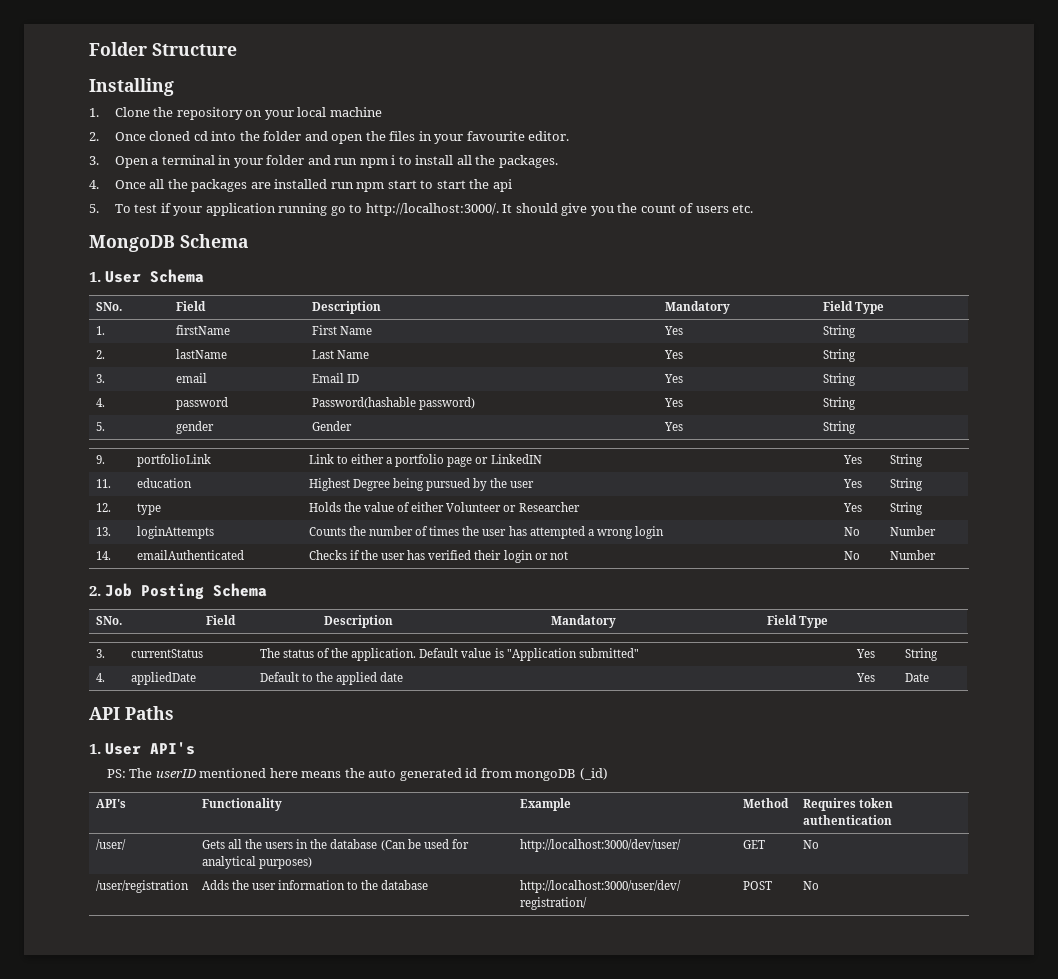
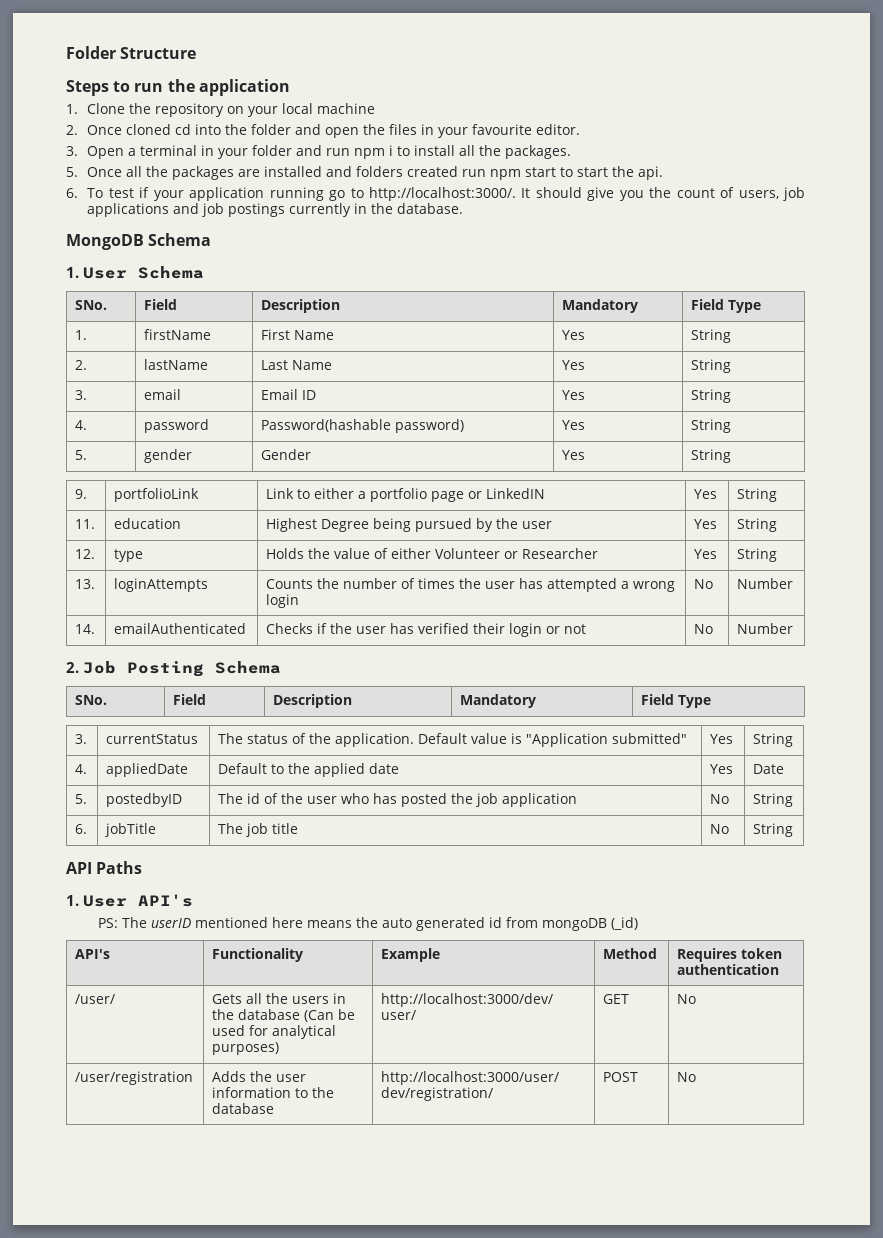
- Installing
+ Steps to run the application
- 4. Once all the packages are installed run npm start to start the api
- 5. To test if your application running go to http://localhost:3000/.
+ 5. Once all the packages are installed and folders created run npm start to start the api.
+ 6. To test if your application running go to http://localhost:3000/.
- It should give you the count of users etc.
+ It should give you the count of users, job applications and job postings currently in the database.
+ 5. | postedbyID | The id of the user who has posted the job application | No | String
+ 6. | jobTitle | The job title | No | String

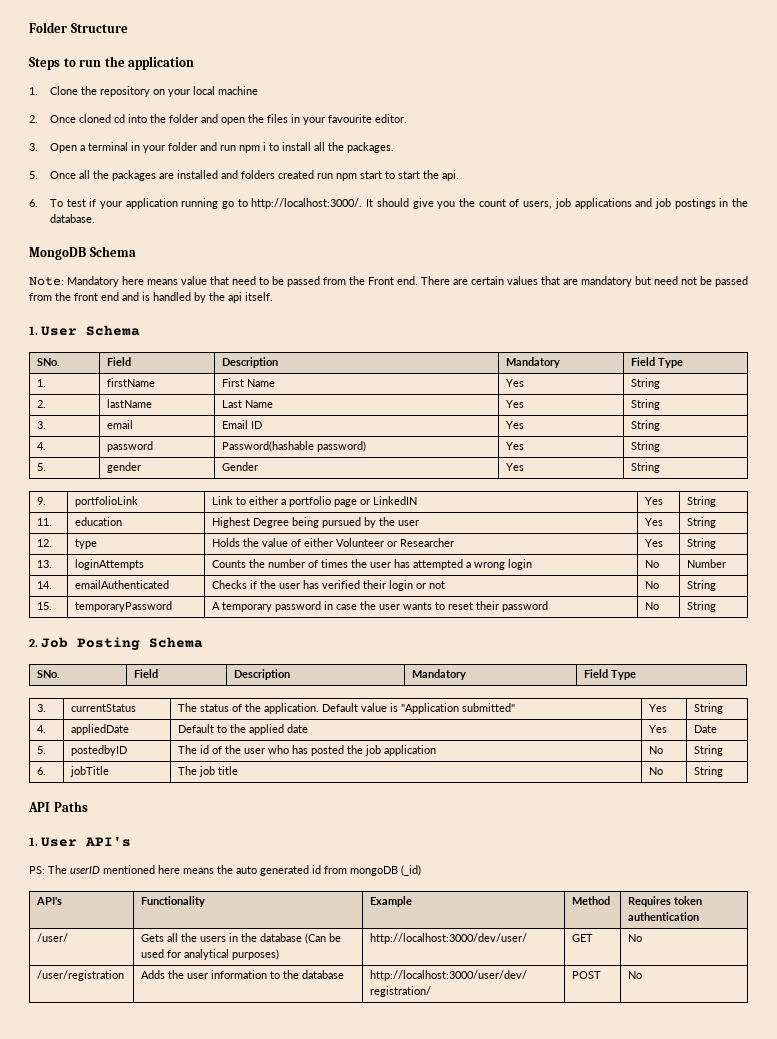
- It should give you the count of users, job applications and job postings currently in the database.
+ It should give you the count of users, job applications and job postings in the database.
+ Note: Mandatory here means value that need to be passed from the Front end. There are certain values that are mandatory but need not be passed from the front end and is handled by the api itself.
- 14. | emailAuthenticated | Checks if the user has verified their login or not | No | Number
+ 14. | emailAuthenticated | Checks if the user has verified their login or not | No | String
+ 15. | temporaryPassword | A temporary password in case the user wants to reset their password | No | String

